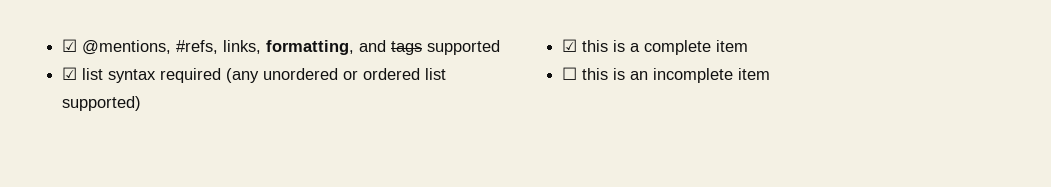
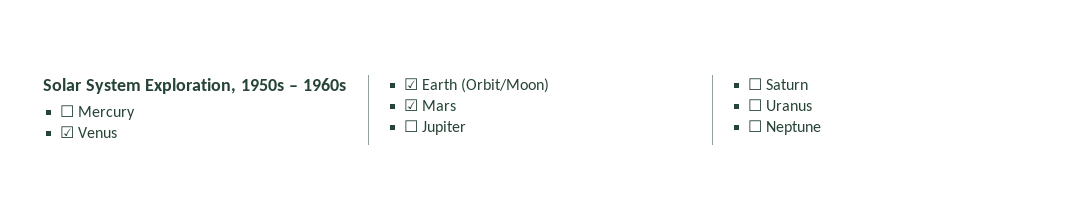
- ☑ @mentions, #refs, links, formatting, and tags supported
- ☑ list syntax required (any unordered or ordered list supported)
- ☑ this is a complete item
- ☐ this is an incomplete item
+ Solar System Exploration, 1950s – 1960s
+ ☐ Mercury
+ ☑ Venus
+ ☑ Earth (Orbit/Moon)
+ ☑ Mars
+ ☐ Jupiter
+ ☐ Saturn
+ ☐ Uranus
+ ☐ Neptune

